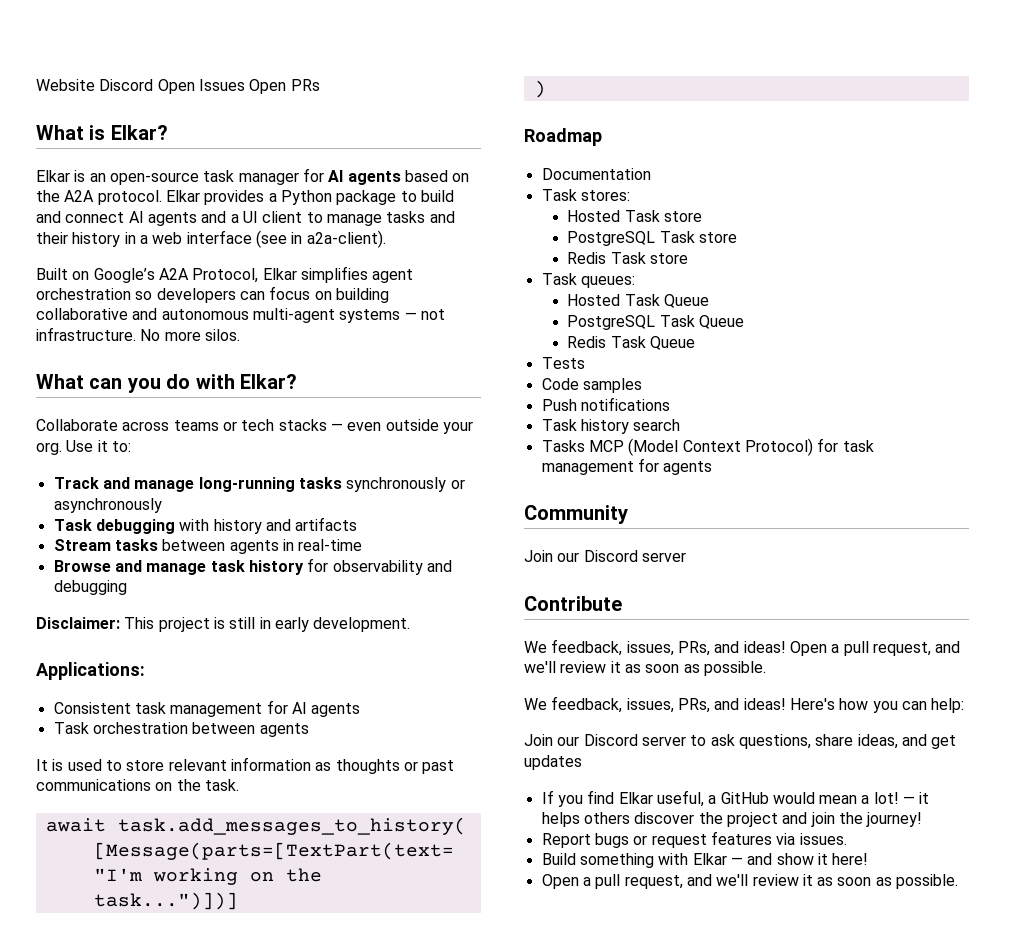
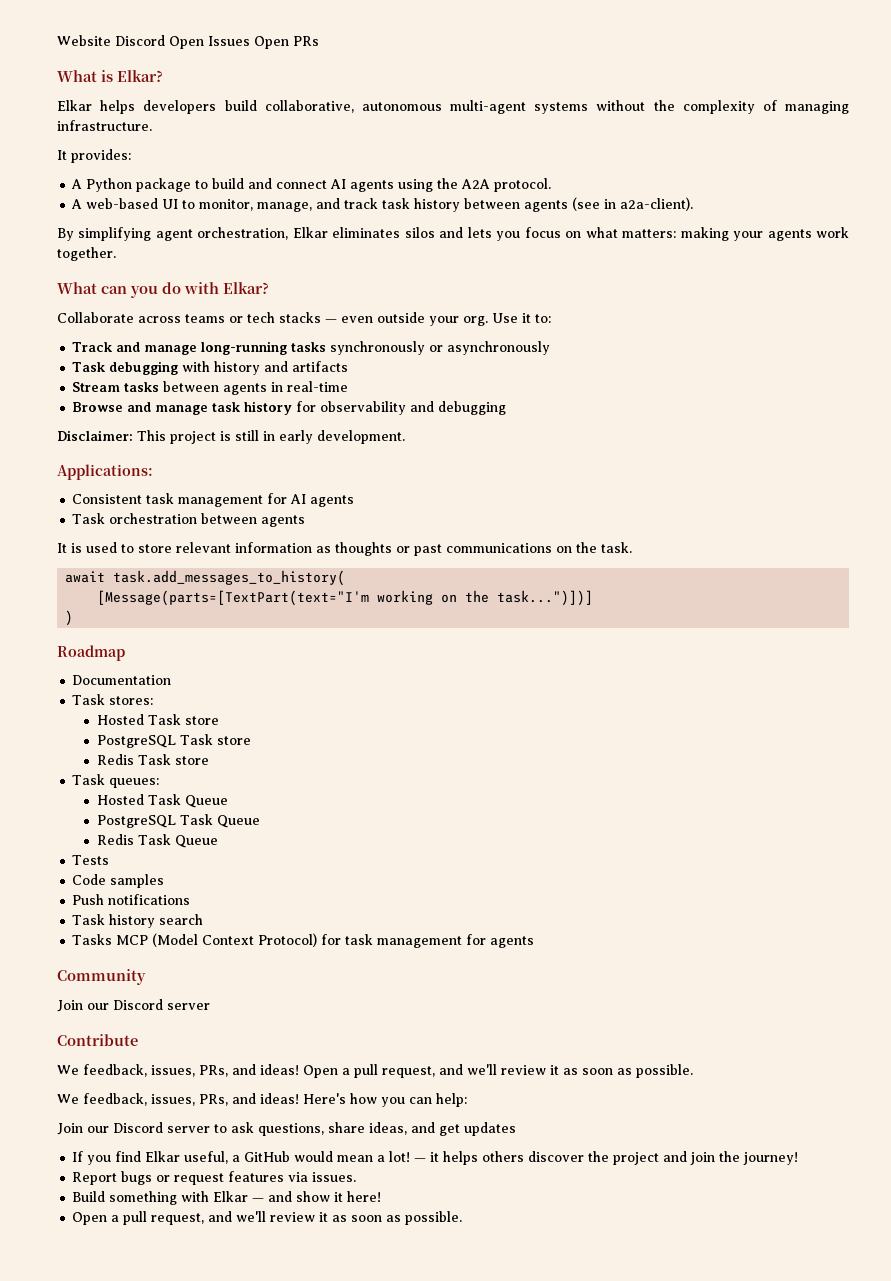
- Elkar is an open-source task manager for AI agents based on the A2A protocol. Elkar provides a Python package to build and connect AI agents and a UI client to manage tasks and their history in a web interface (see in a2a-client).
- Built on Google’s A2A Protocol, Elkar simplifies agent orchestration so developers can focus on building collaborative and autonomous multi-agent systems — not infrastructure. No more silos.
+ Elkar helps developers build collaborative, autonomous multi-agent systems without the complexity of managing infrastructure.
+ It provides:
+ A Python package to build and connect AI agents using the A2A protocol.
+ A web-based UI to monitor, manage, and track task history between agents (see in a2a-client).
+ By simplifying agent orchestration, Elkar eliminates silos and lets you focus on what matters: making your agents work together.

